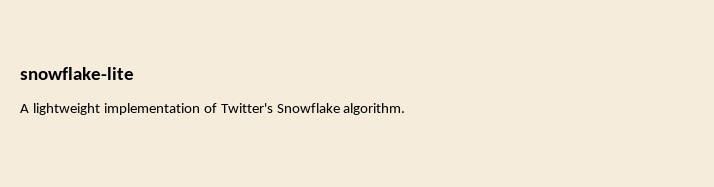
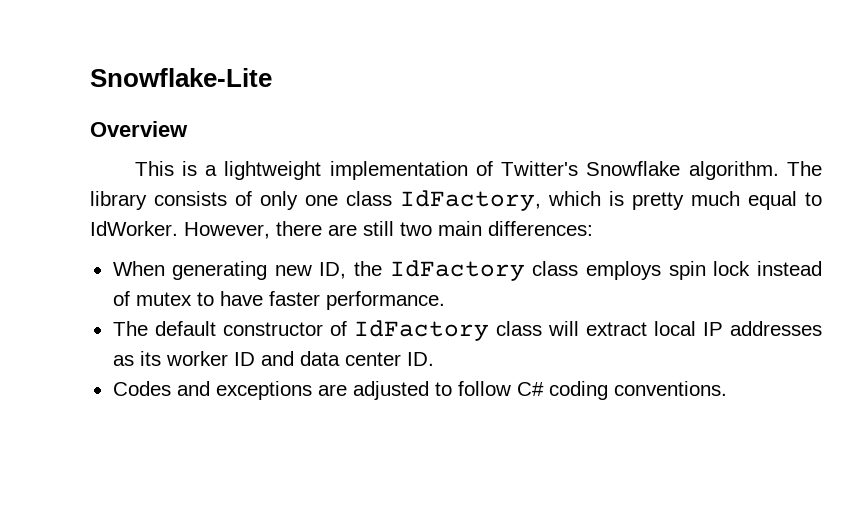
- snowflake-lite
- A lightweight implementation of Twitter's Snowflake algorithm.
+ Snowflake-Lite
+ Overview
+ This is a lightweight implementation of Twitter's Snowflake algorithm.
+ The library consists of only one class IdFactory, which is pretty much equal to IdWorker. However, there are still two main differences:
+ When generating new ID, the IdFactory class employs spin lock instead of mutex to have faster performance.
+ The default constructor of IdFactory class will extract local IP addresses as its worker ID and data center ID.
+ Codes and exceptions are adjusted to follow C# coding conventions.

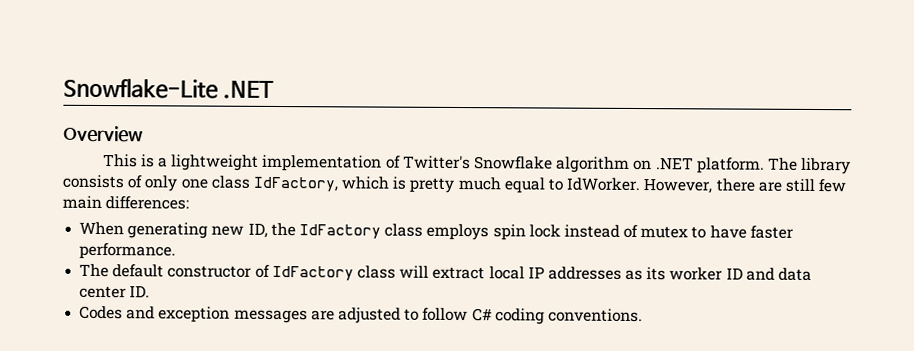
- Snowflake-Lite
+ Snowflake-Lite .NET
- This is a lightweight implementation of Twitter's Snowflake algorithm.
+ This is a lightweight implementation of Twitter's Snowflake algorithm on .NET platform.
- However, there are still two main differences:
+ However, there are still few main differences:
- Codes and exceptions are adjusted to follow C# coding conventions.
+ Codes and exception messages are adjusted to follow C# coding conventions.

